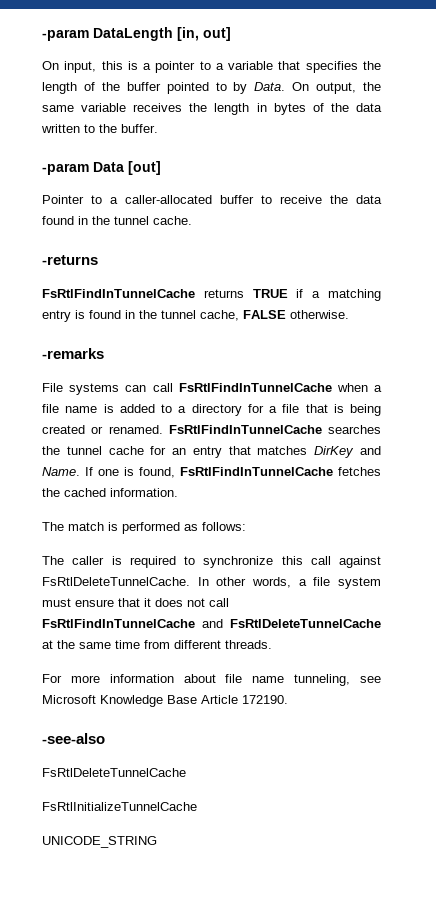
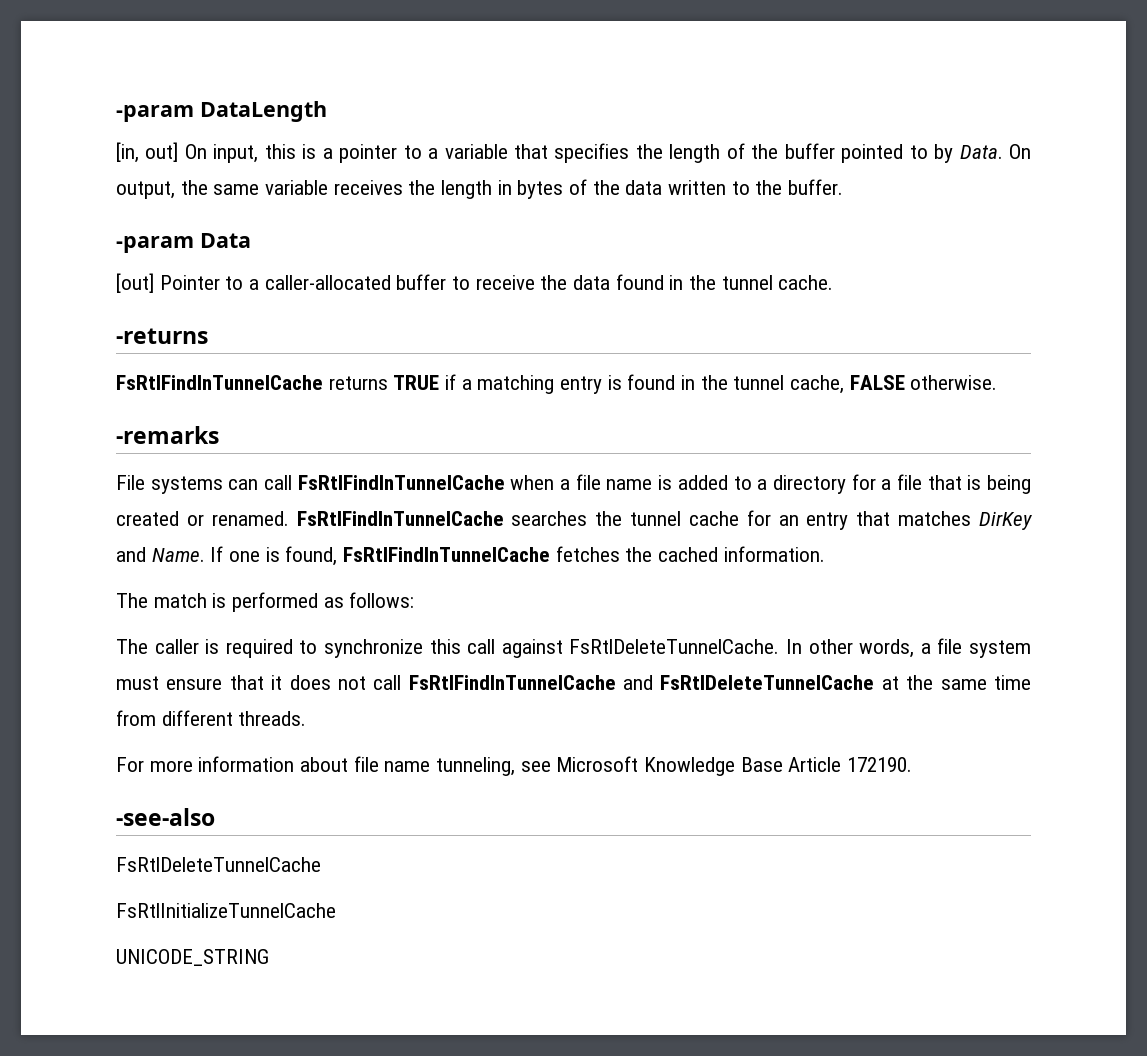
- -param DataLength [in, out]
- On input, this is a pointer to a variable that specifies the length of the buffer pointed to by Data.
+ -param DataLength
+ [in, out] On input, this is a pointer to a variable that specifies the length of the buffer pointed to by Data.
- -param Data [out]
- Pointer to a caller-allocated buffer to receive the data found in the tunnel cache.
+ -param Data
+ [out] Pointer to a caller-allocated buffer to receive the data found in the tunnel cache.

